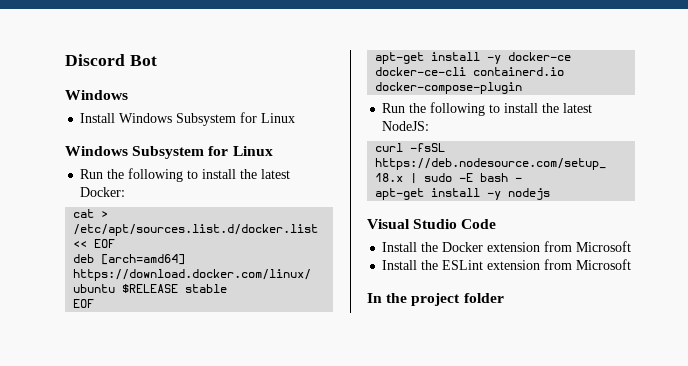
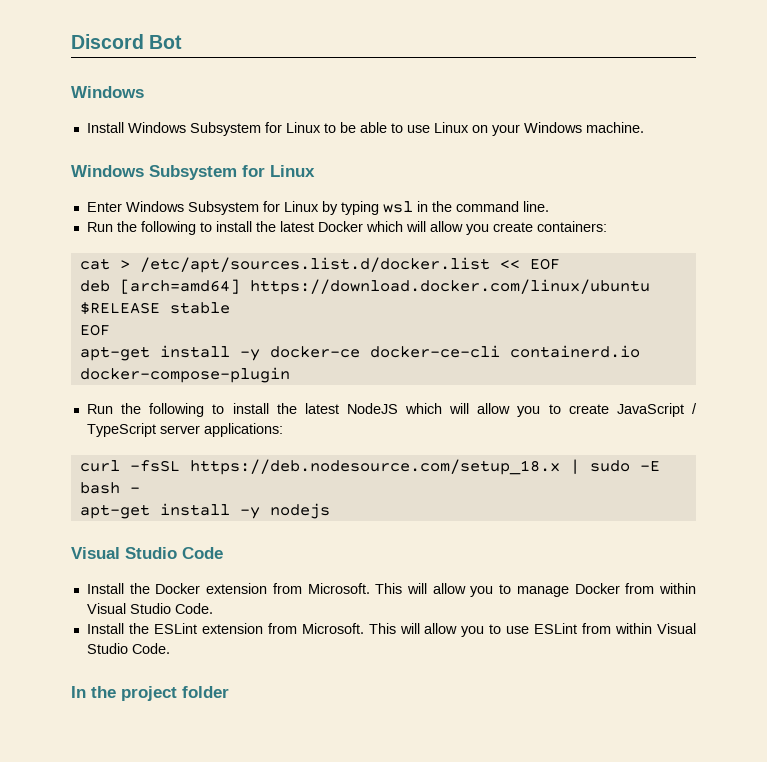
- Install Windows Subsystem for Linux
+ Install Windows Subsystem for Linux to be able to use Linux on your Windows machine.
  Windows Subsystem for Linux
- Run the following to install the latest Docker:
+ Enter Windows Subsystem for Linux by typing wsl in the command line.
+ Run the following to install the latest Docker which will allow you create containers:
- Run the following to install the latest NodeJS:
+ Run the following to install the latest NodeJS which will allow you to create JavaScript / TypeScript server applications:
- Install the Docker extension from Microsoft
+ Install the Docker extension from Microsoft. This will allow you to manage Docker from within Visual Studio Code.
- Install the ESLint extension from Microsoft
+ Install the ESLint extension from Microsoft. This will allow you to use ESLint from within Visual Studio Code.

